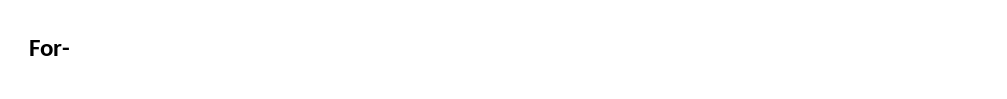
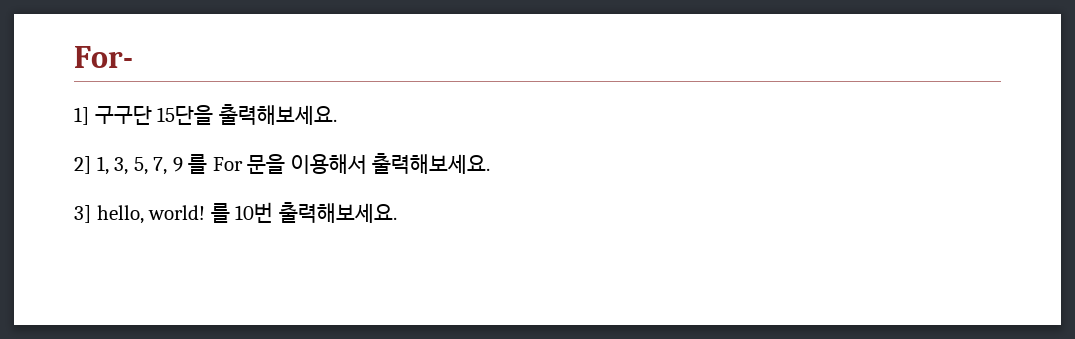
+ 1] 구구단 15단을 출력해보세요.
+ 2] 1, 3, 5, 7, 9 를 For 문을 이용해서 출력해보세요.
+ 3] hello, world! 를 10번 출력해보세요.

